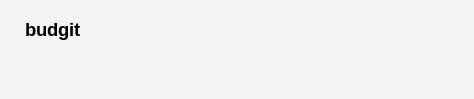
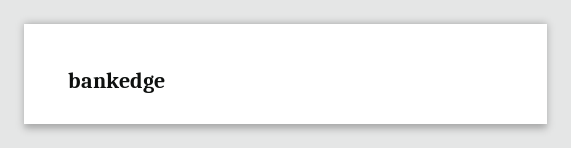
- budgit
+ bankedge

